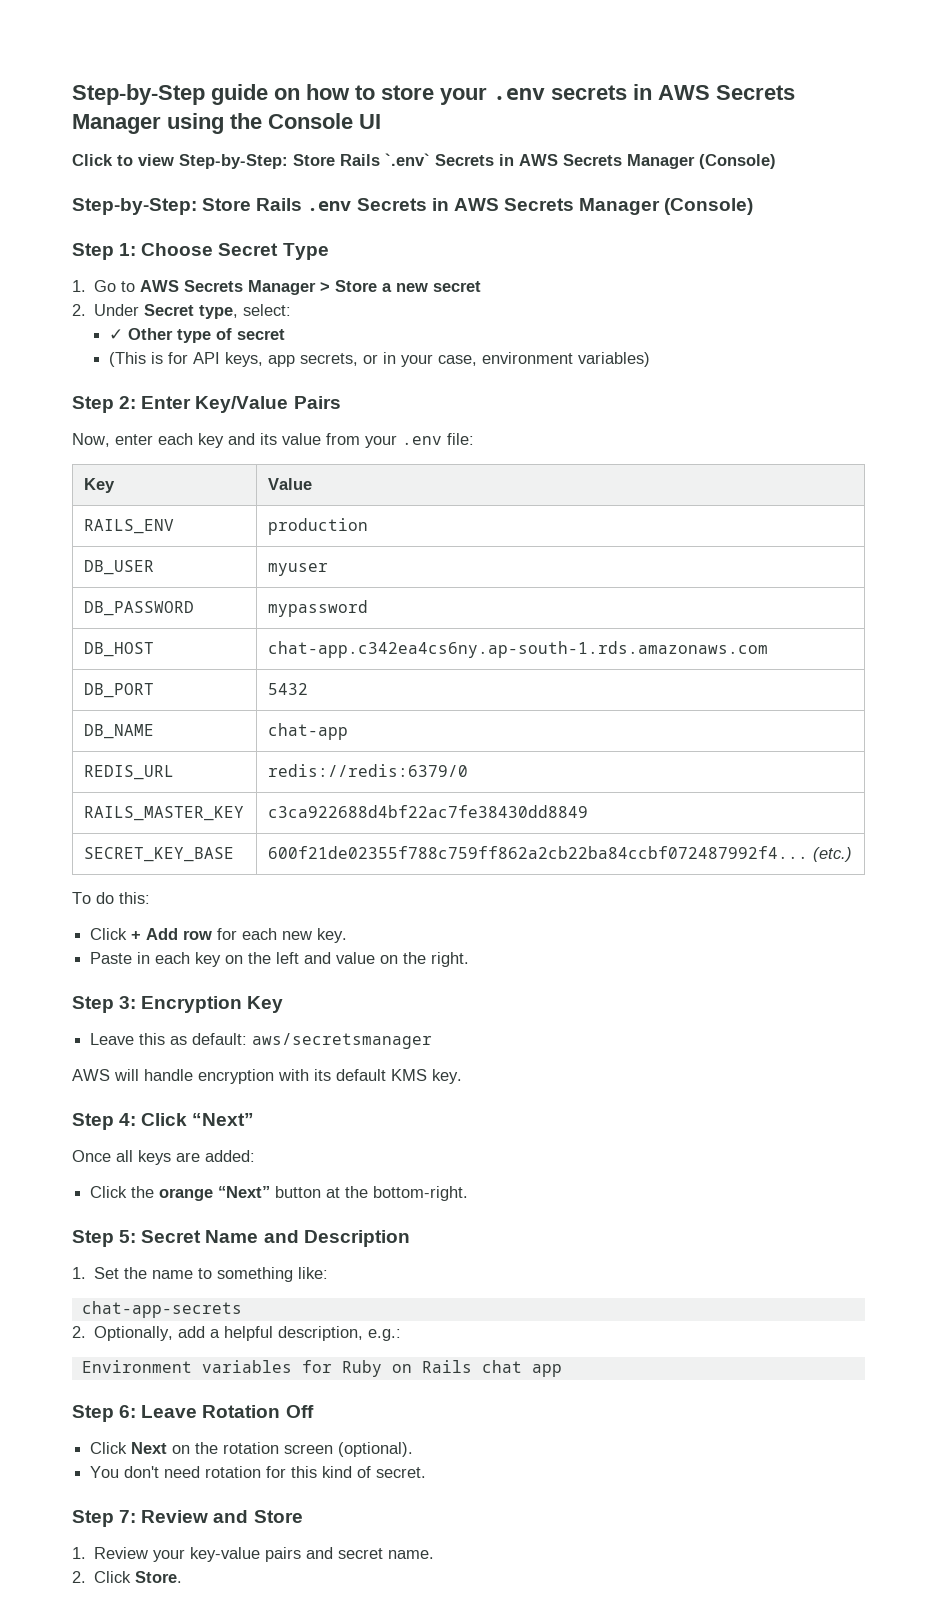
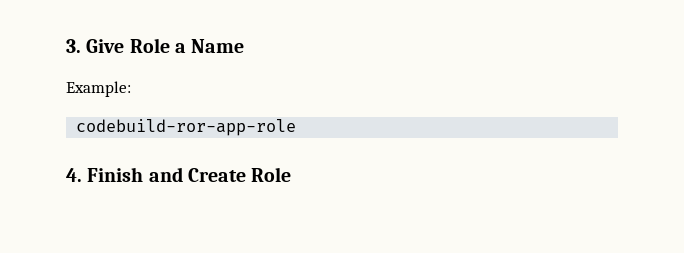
- Step-by-Step guide on how to store your .env secrets in AWS Secrets Manager using the Console UI
- Click to view Step-by-Step: Store Rails `.env` Secrets in AWS Secrets Manager (Console)
- Step-by-Step: Store Rails .env Secrets in AWS Secrets Manager (Console)
- Step 1: Choose Secret Type
- 1. Go to AWS Secrets Manager > Store a new secret
- 2. Under Secret type, select:
- ✓ Other type of secret
- (This is for API keys, app secrets, or in your case, environment variables)
- Step 2: Enter Key/Value Pairs
- Now, enter each key and its value from your .env file:
- Key | Value
- RAILS_ENV | production
- DB_USER | myuser
- DB_PASSWORD | mypassword
- DB_HOST | chat-app.c342ea4cs6ny.ap-south-1.rds.amazonaws.com
- DB_PORT | 5432
- DB_NAME | chat-app
- REDIS_URL | redis://redis:6379/0
- RAILS_MASTER_KEY | c3ca922688d4bf22ac7fe38430dd8849
- SECRET_KEY_BASE | 600f21de02355f788c759ff862a2cb22ba84ccbf072487992f4... (etc.)
- To do this:
- Click + Add row for each new key.
- Paste in each key on the left and value on the right.
- Step 3: Encryption Key
- Leave this as default: aws/secretsmanager
- AWS will handle encryption with its default KMS key.
- Step 4: Click “Next”
- Once all keys are added:
- Click the orange “Next” button at the bottom-right.
- Step 5: Secret Name and Description
- 1. Set the name to something like:
- chat-app-secrets
- 2. Optionally, add a helpful description, e.g.:
- Environment variables for Ruby on Rails chat app
- Step 6: Leave Rotation Off
- Click Next on the rotation screen (optional).
- You don't need rotation for this kind of secret.
- Step 7: Review and Store
- 1. Review your key-value pairs and secret name.
- 2. Click Store.
+ 3. Give Role a Name
+ Example:
+ codebuild-ror-app-role
+ 4. Finish and Create Role

